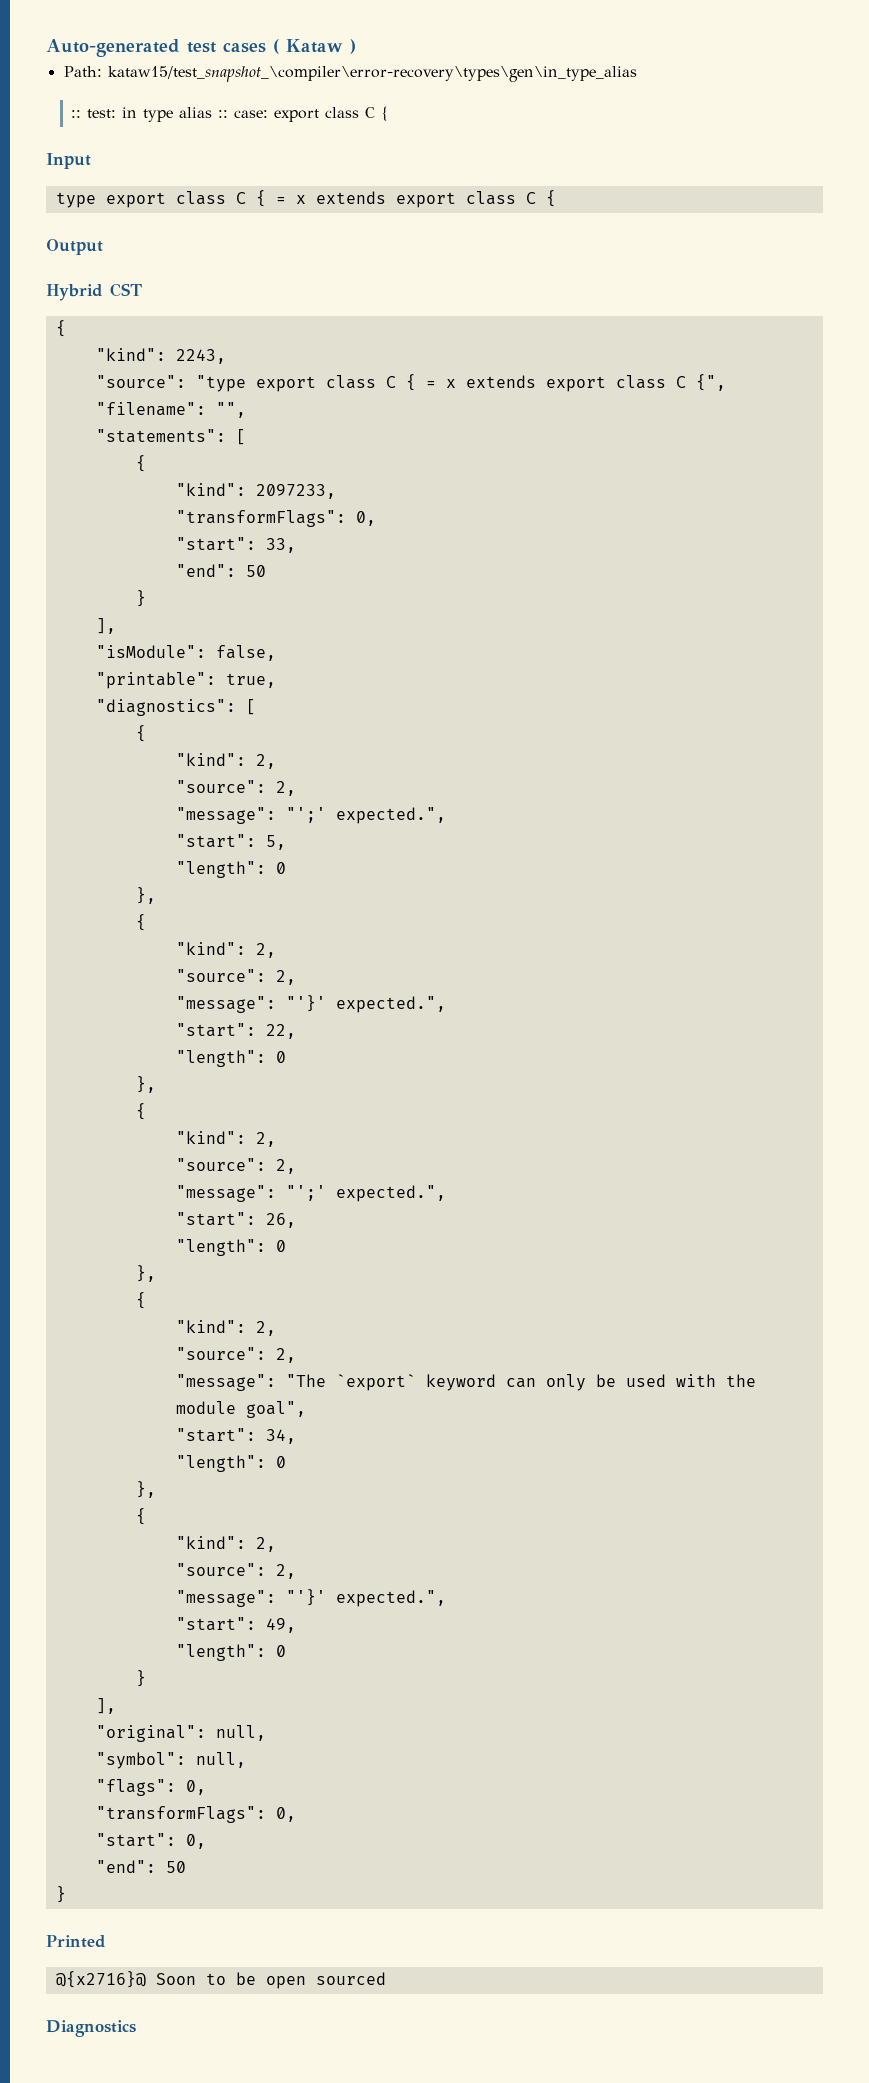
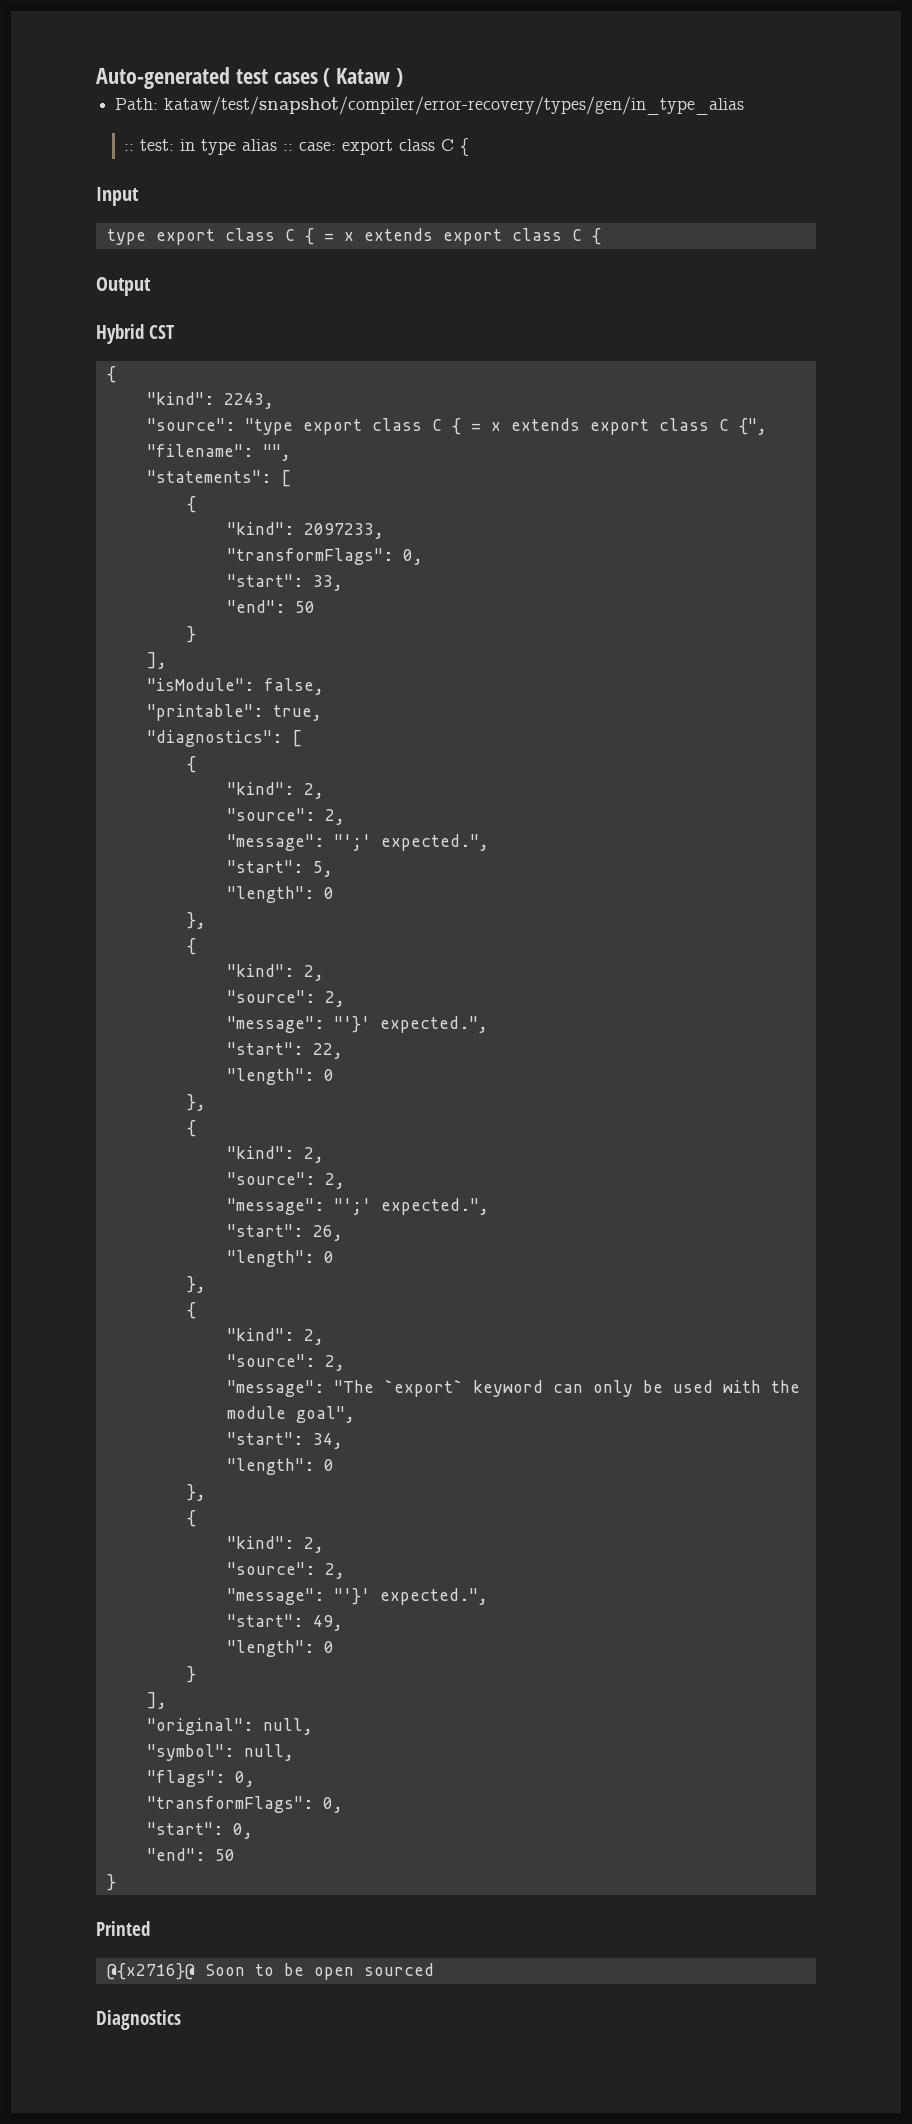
- Path: kataw15/test_snapshot_\compiler\error-recovery\types\gen\in_type_alias
+ Path: kataw/test/snapshot/compiler/error-recovery/types/gen/in_type_alias

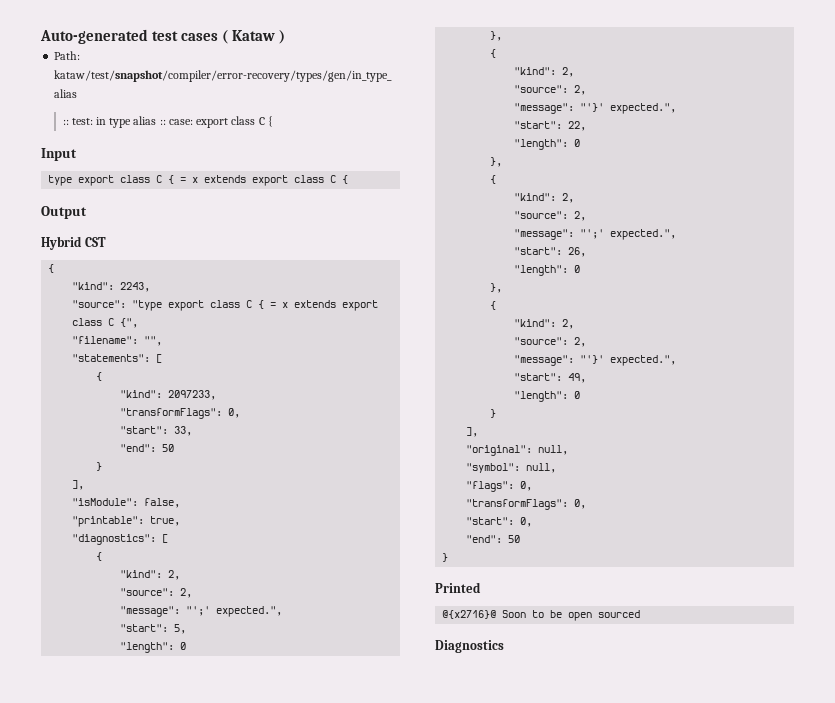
- "message": "The `export` keyword can only be used with the module goal",
- "start": 34,
- "length": 0
- },
- {
- "kind": 2,
- "source": 2,

